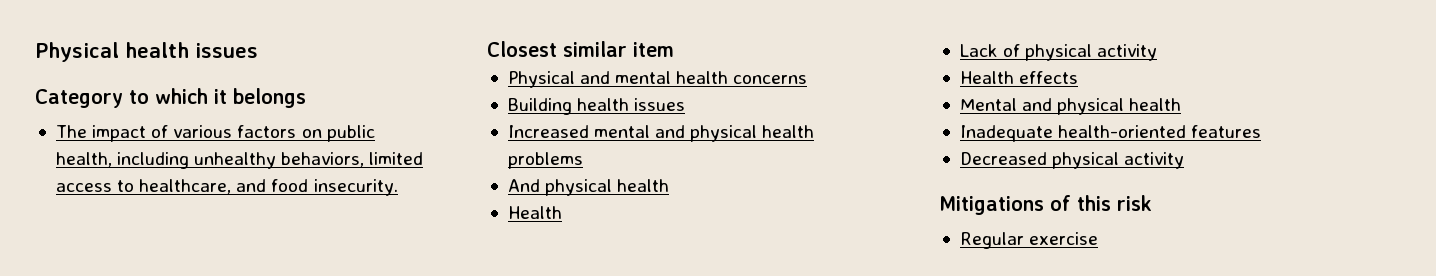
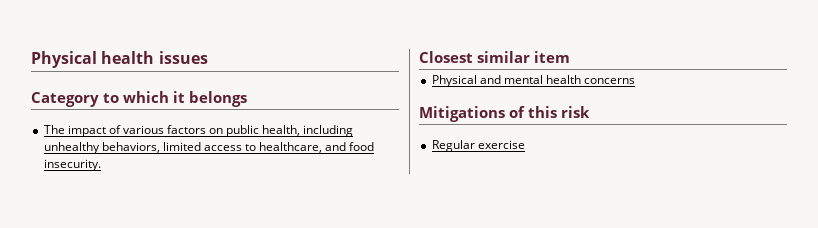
- Building health issues
- Increased mental and physical health problems
- And physical health
- Health
- Lack of physical activity
- Health effects
- Mental and physical health
- Inadequate health-oriented features
- Decreased physical activity

